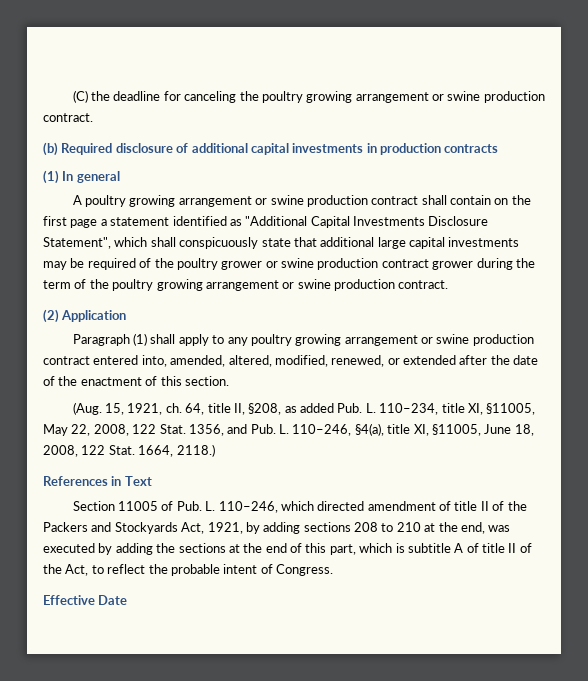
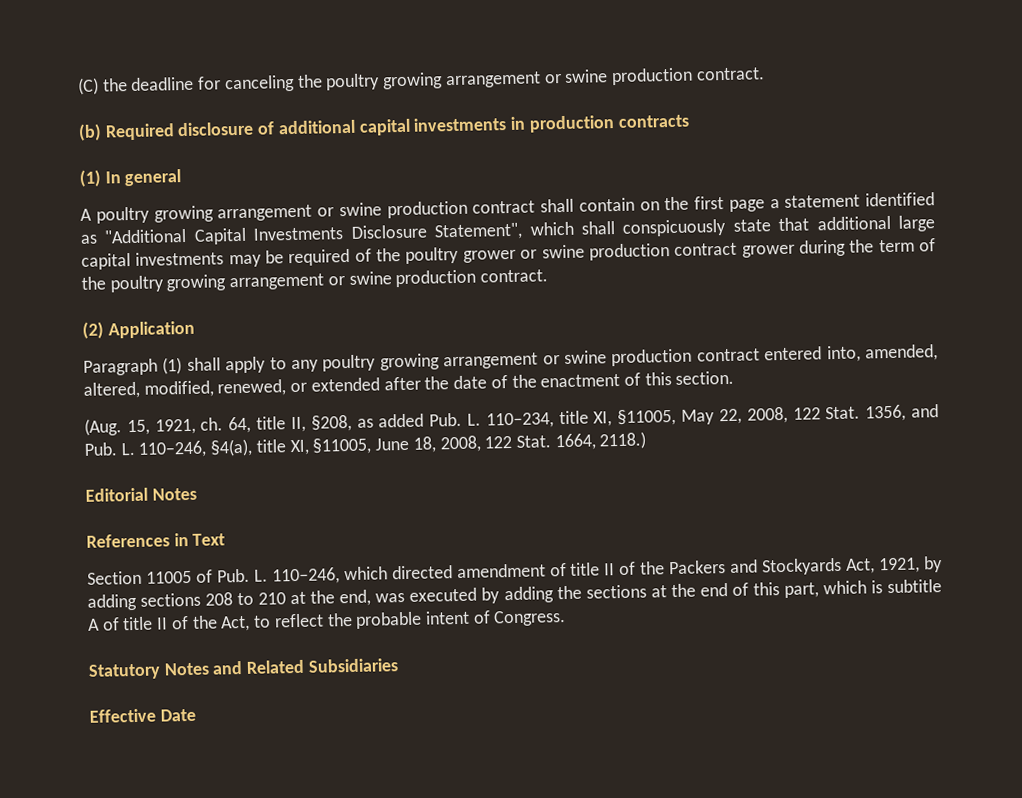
+ Editorial Notes
+ Statutory Notes and Related Subsidiaries

